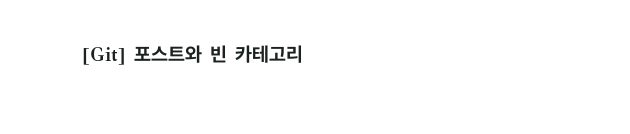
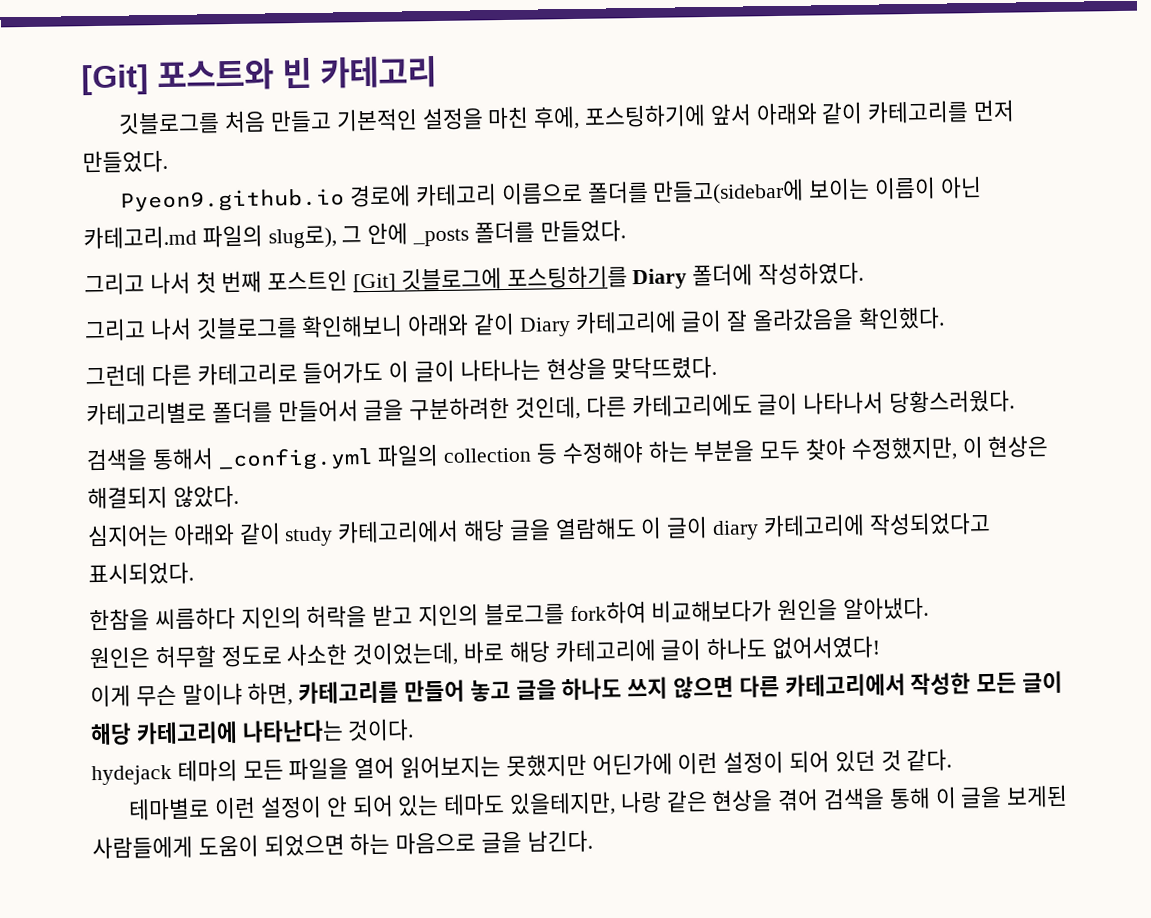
+ 깃블로그를 처음 만들고 기본적인 설정을 마친 후에, 포스팅하기에 앞서 아래와 같이 카테고리를 먼저 만들었다.
+ Pyeon9.github.io 경로에 카테고리 이름으로 폴더를 만들고(sidebar에 보이는 이름이 아닌 카테고리.md 파일의 slug로), 그 안에 _posts 폴더를 만들었다.
+ 그리고 나서 첫 번째 포스트인 [Git] 깃블로그에 포스팅하기를 Diary 폴더에 작성하였다.
+ 그리고 나서 깃블로그를 확인해보니 아래와 같이 Diary 카테고리에 글이 잘 올라갔음을 확인했다.
+ 그런데 다른 카테고리로 들어가도 이 글이 나타나는 현상을 맞닥뜨렸다.
+ 카테고리별로 폴더를 만들어서 글을 구분하려한 것인데, 다른 카테고리에도 글이 나타나서 당황스러웠다.
+ 검색을 통해서 _config.yml 파일의 collection 등 수정해야 하는 부분을 모두 찾아 수정했지만, 이 현상은 해결되지 않았다.
+ 심지어는 아래와 같이 study 카테고리에서 해당 글을 열람해도 이 글이 diary 카테고리에 작성되었다고 표시되었다.
+ 한참을 씨름하다 지인의 허락을 받고 지인의 블로그를 fork하여 비교해보다가 원인을 알아냈다.
+ 원인은 허무할 정도로 사소한 것이었는데, 바로 해당 카테고리에 글이 하나도 없어서였다!
+ 이게 무슨 말이냐 하면, 카테고리를 만들어 놓고 글을 하나도 쓰지 않으면 다른 카테고리에서 작성한 모든 글이 해당 카테고리에 나타난다는 것이다.
+ hydejack 테마의 모든 파일을 열어 읽어보지는 못했지만 어딘가에 이런 설정이 되어 있던 것 같다.
+ 테마별로 이런 설정이 안 되어 있는 테마도 있을테지만, 나랑 같은 현상을 겪어 검색을 통해 이 글을 보게된 사람들에게 도움이 되었으면 하는 마음으로 글을 남긴다.

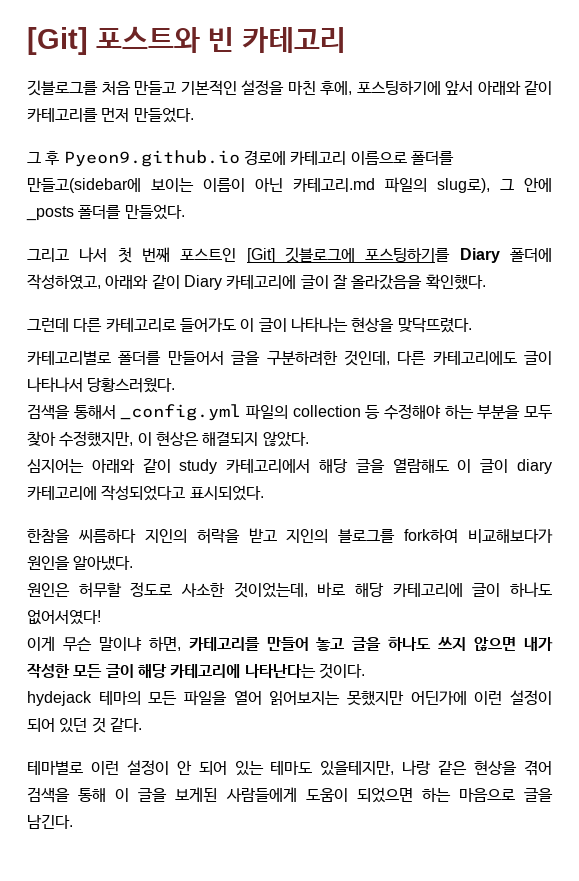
- Pyeon9.github.io 경로에 카테고리 이름으로 폴더를 만들고(sidebar에 보이는 이름이 아닌 카테고리.md 파일의 slug로), 그 안에 _posts 폴더를 만들었다.
+ 그 후 Pyeon9.github.io 경로에 카테고리 이름으로 폴더를 만들고(sidebar에 보이는 이름이 아닌 카테고리.md 파일의 slug로), 그 안에 _posts 폴더를 만들었다.
- 그리고 나서 첫 번째 포스트인 [Git] 깃블로그에 포스팅하기를 Diary 폴더에 작성하였다.
- 그리고 나서 깃블로그를 확인해보니 아래와 같이 Diary 카테고리에 글이 잘 올라갔음을 확인했다.
+ 그리고 나서 첫 번째 포스트인 [Git] 깃블로그에 포스팅하기를 Diary 폴더에 작성하였고, 아래와 같이 Diary 카테고리에 글이 잘 올라갔음을 확인했다.
- 이게 무슨 말이냐 하면, 카테고리를 만들어 놓고 글을 하나도 쓰지 않으면 다른 카테고리에서 작성한 모든 글이 해당 카테고리에 나타난다는 것이다.
+ 이게 무슨 말이냐 하면, 카테고리를 만들어 놓고 글을 하나도 쓰지 않으면 내가 작성한 모든 글이 해당 카테고리에 나타난다는 것이다.

